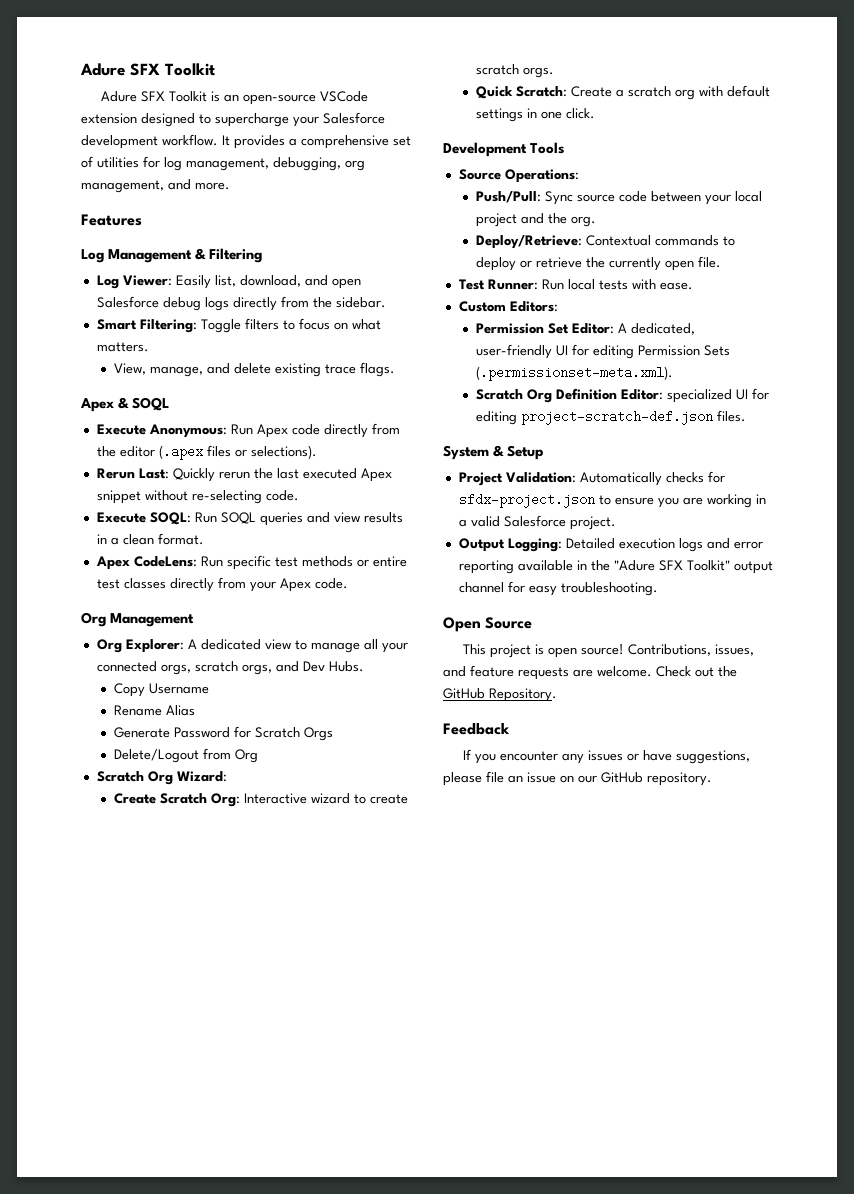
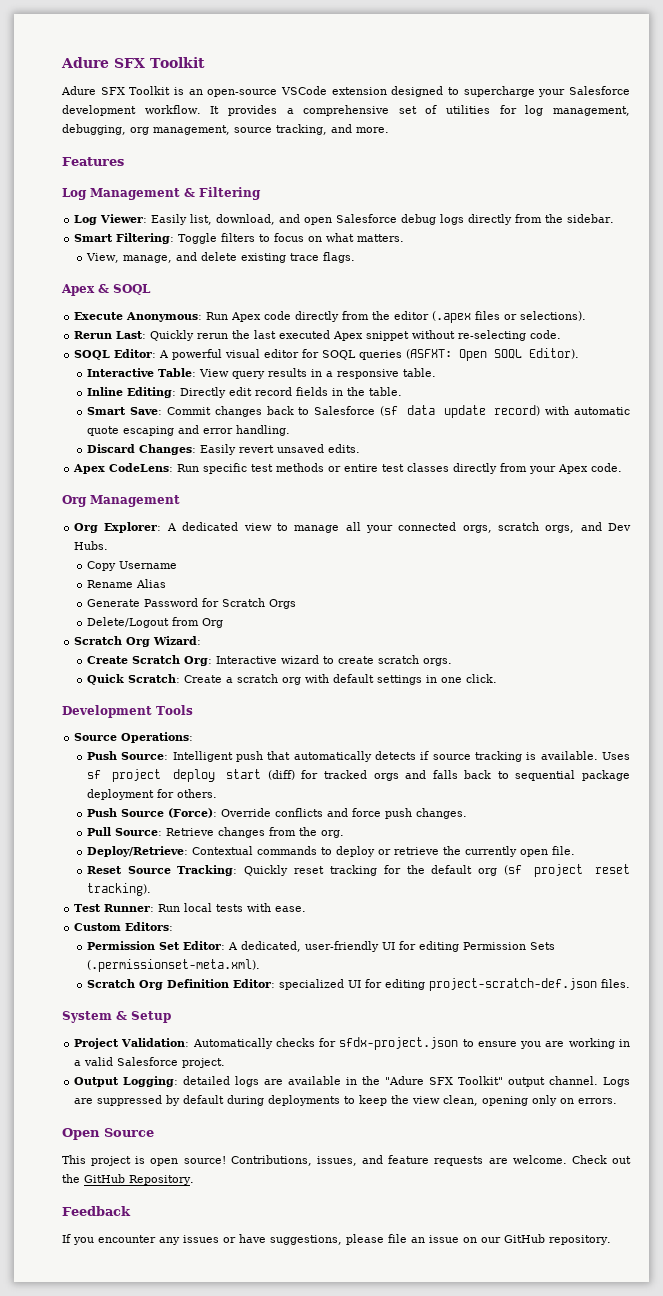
- It provides a comprehensive set of utilities for log management, debugging, org management, and more.
+ It provides a comprehensive set of utilities for log management, debugging, org management, source tracking, and more.
- Execute SOQL: Run SOQL queries and view results in a clean format.
+ SOQL Editor: A powerful visual editor for SOQL queries (ASFXT: Open SOQL Editor).
+ Interactive Table: View query results in a responsive table.
+ Inline Editing: Directly edit record fields in the table.
+ Smart Save: Commit changes back to Salesforce (sf data update record) with automatic quote escaping and error handling.
+ Discard Changes: Easily revert unsaved edits.
- Push/Pull: Sync source code between your local project and the org.
+ Push Source: Intelligent push that automatically detects if source tracking is available. Uses sf project deploy start (diff) for tracked orgs and falls back to sequential package deployment for others.
+ Push Source (Force): Override conflicts and force push changes.
+ Pull Source: Retrieve changes from the org.
+ Reset Source Tracking: Quickly reset tracking for the default org (sf project reset tracking).
- Output Logging: Detailed execution logs and error reporting available in the "Adure SFX Toolkit" output channel for easy troubleshooting.
+ Output Logging: detailed logs are available in the "Adure SFX Toolkit" output channel. Logs are suppressed by default during deployments to keep the view clean, opening only on errors.

